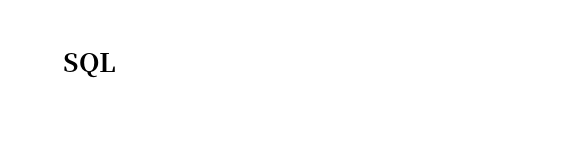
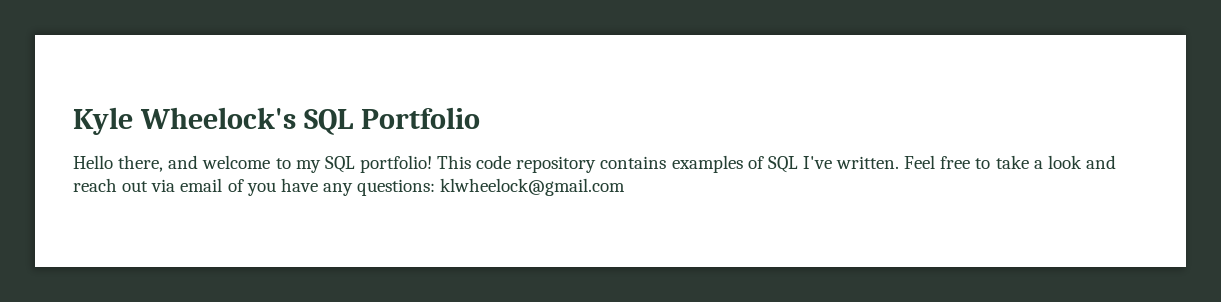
- SQL
+ Kyle Wheelock's SQL Portfolio
+ Hello there, and welcome to my SQL portfolio! This code repository contains examples of SQL I've written. Feel free to take a look and reach out via email of you have any questions: klwheelock@gmail.com

